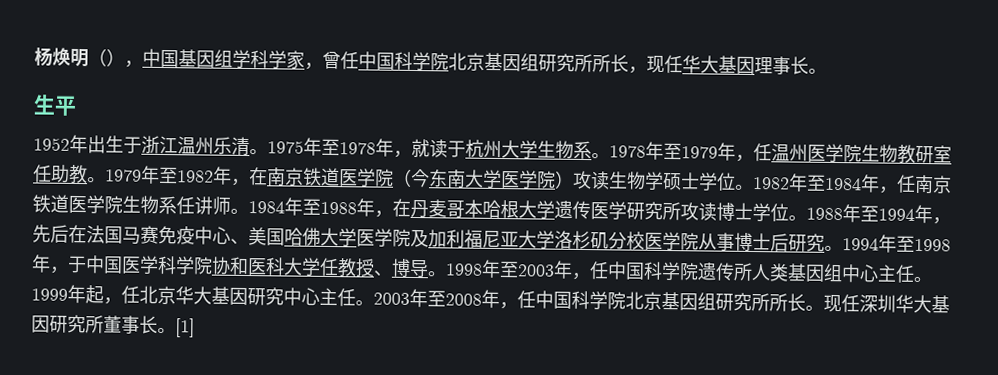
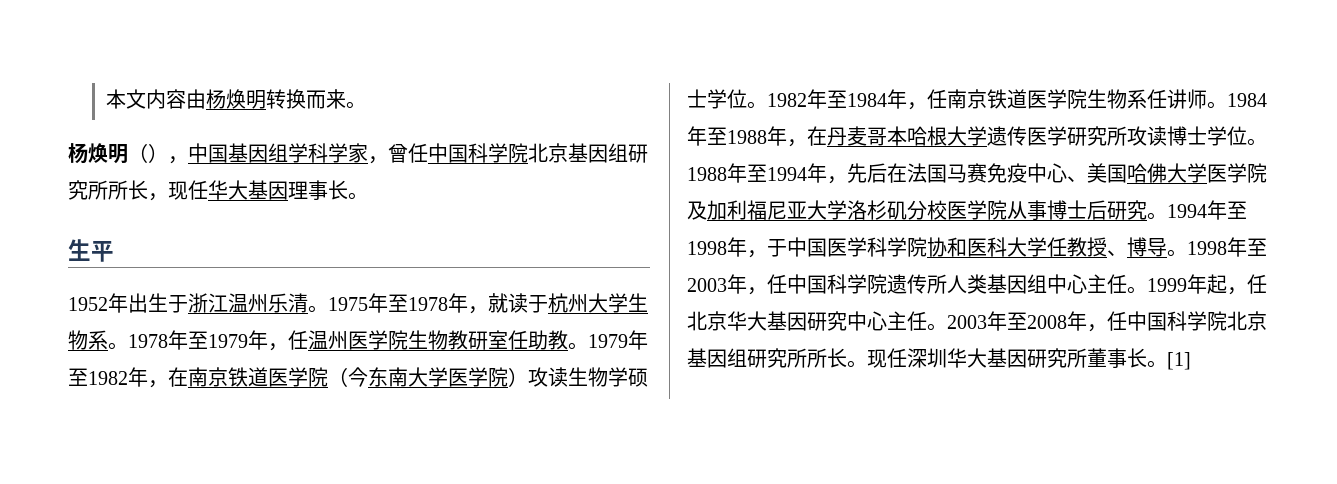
+ 本文内容由杨焕明转换而来。

